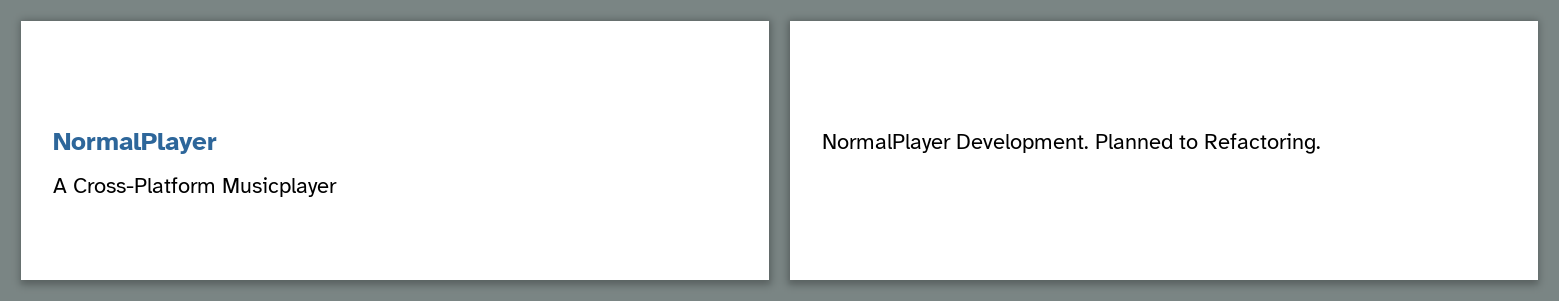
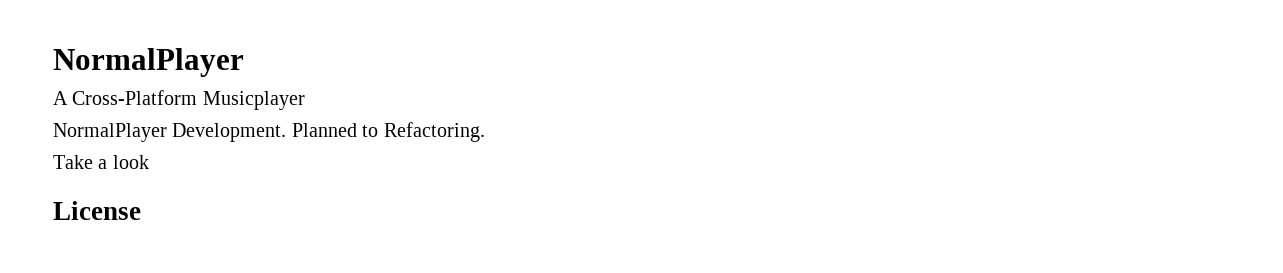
+ Take a look
+ License

